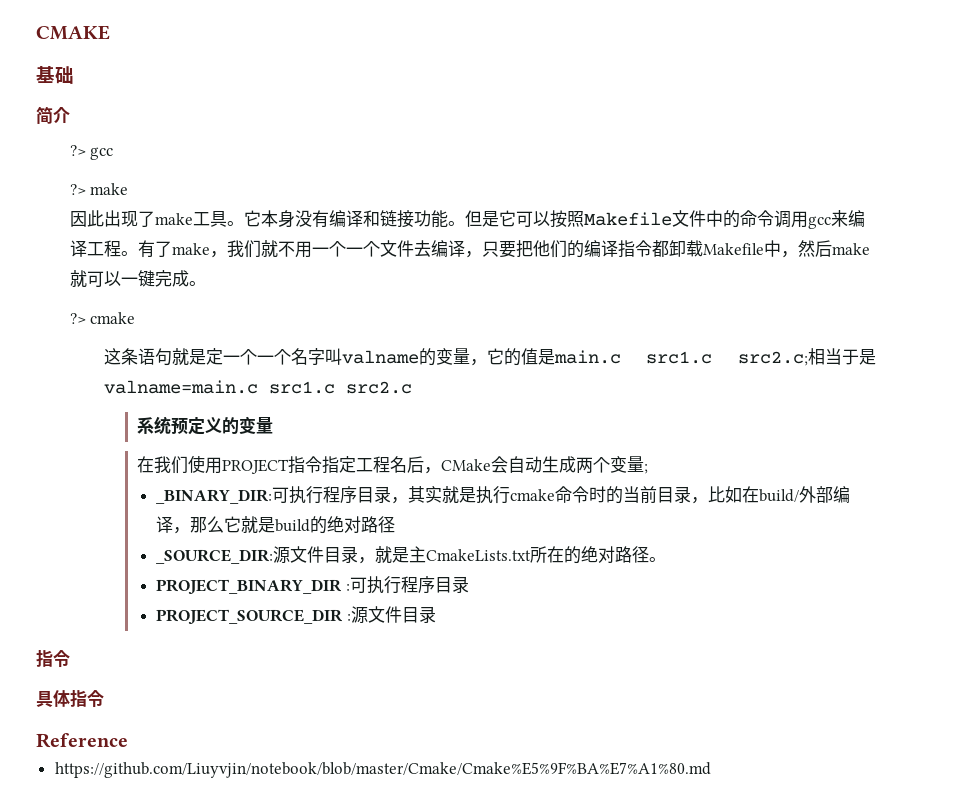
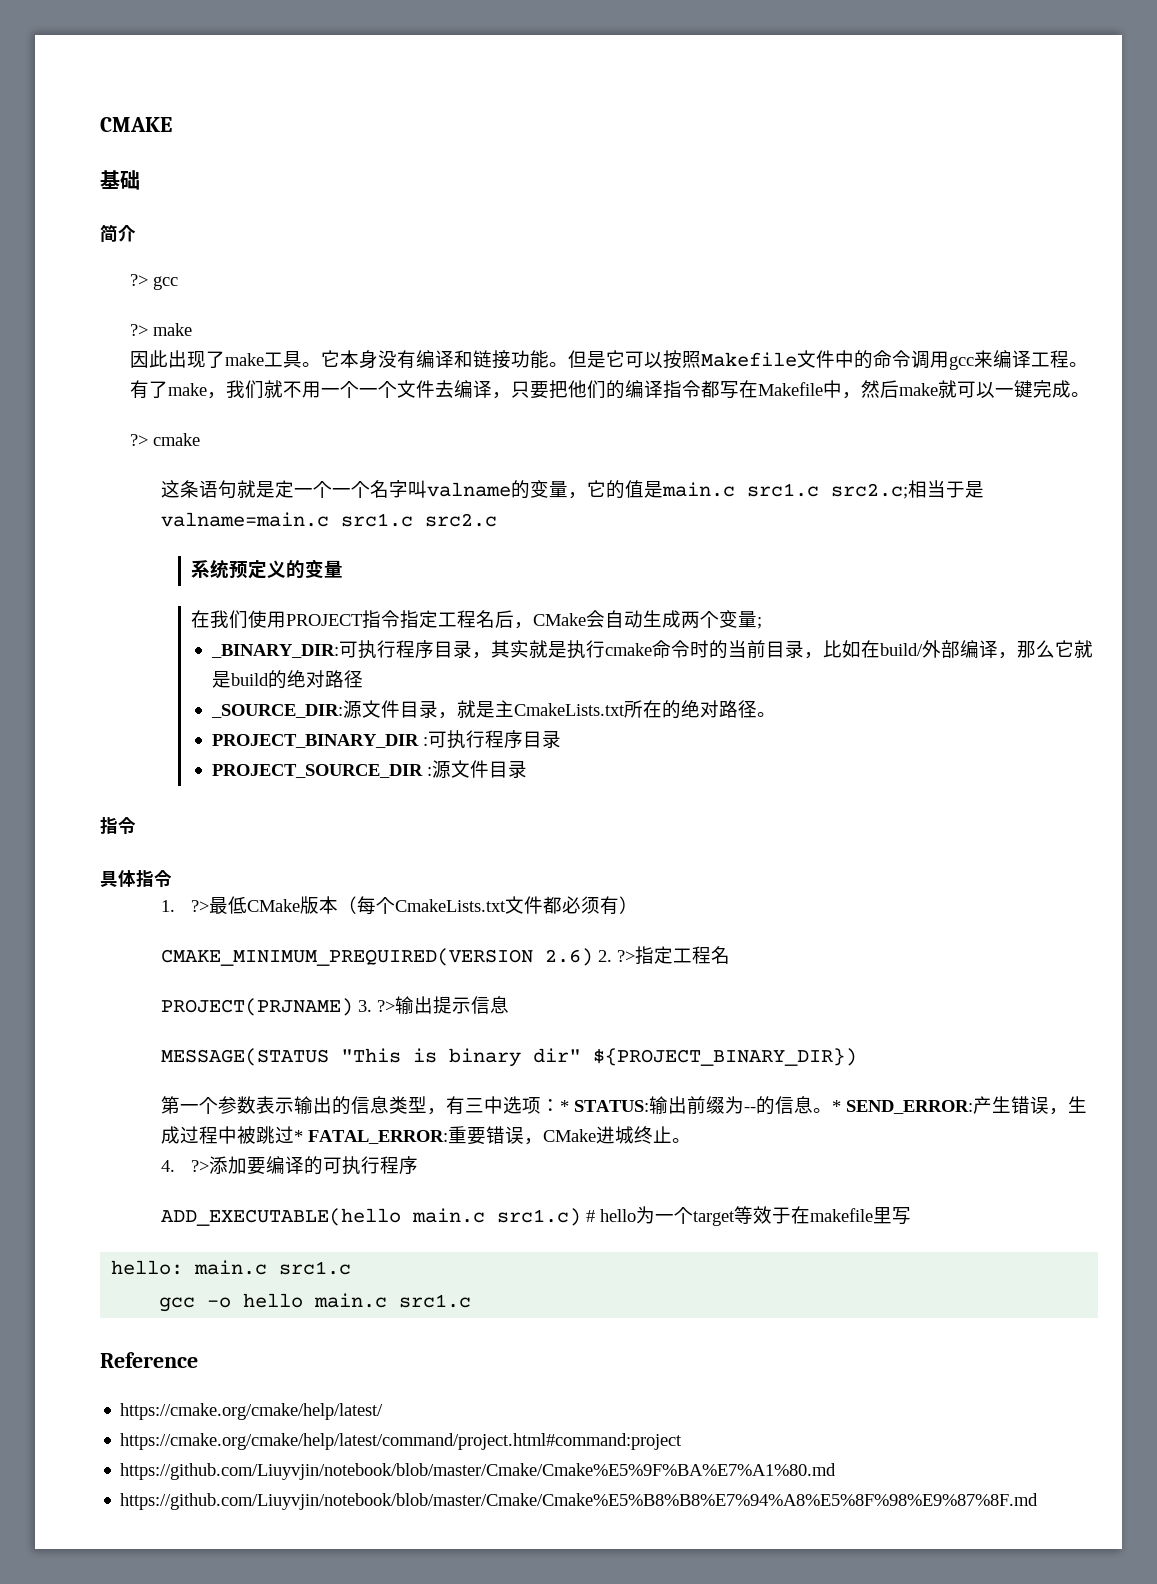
- 有了make，我们就不用一个一个文件去编译，只要把他们的编译指令都卸载Makefile中，然后make就可以一键完成。
+ 有了make，我们就不用一个一个文件去编译，只要把他们的编译指令都写在Makefile中，然后make就可以一键完成。
+ 1. ?>最低CMake版本（每个CmakeLists.txt文件都必须有）
+ CMAKE_MINIMUM_PREQUIRED(VERSION 2.6) 2. ?>指定工程名
+ PROJECT(PRJNAME) 3. ?>输出提示信息
+ MESSAGE(STATUS "This is binary dir" ${PROJECT_BINARY_DIR})
+ 第一个参数表示输出的信息类型，有三中选项：* STATUS:输出前缀为--的信息。* SEND_ERROR:产生错误，生成过程中被跳过* FATAL_ERROR:重要错误，CMake进城终止。
+ 4. ?>添加要编译的可执行程序
+ ADD_EXECUTABLE(hello main.c src1.c) # hello为一个target等效于在makefile里写
+ hello: main.c src1.c
+ gcc -o hello main.c src1.c
+ https://cmake.org/cmake/help/latest/
+ https://cmake.org/cmake/help/latest/command/project.html#command:project
+ https://github.com/Liuyvjin/notebook/blob/master/Cmake/Cmake%E5%B8%B8%E7%94%A8%E5%8F%98%E9%87%8F.md

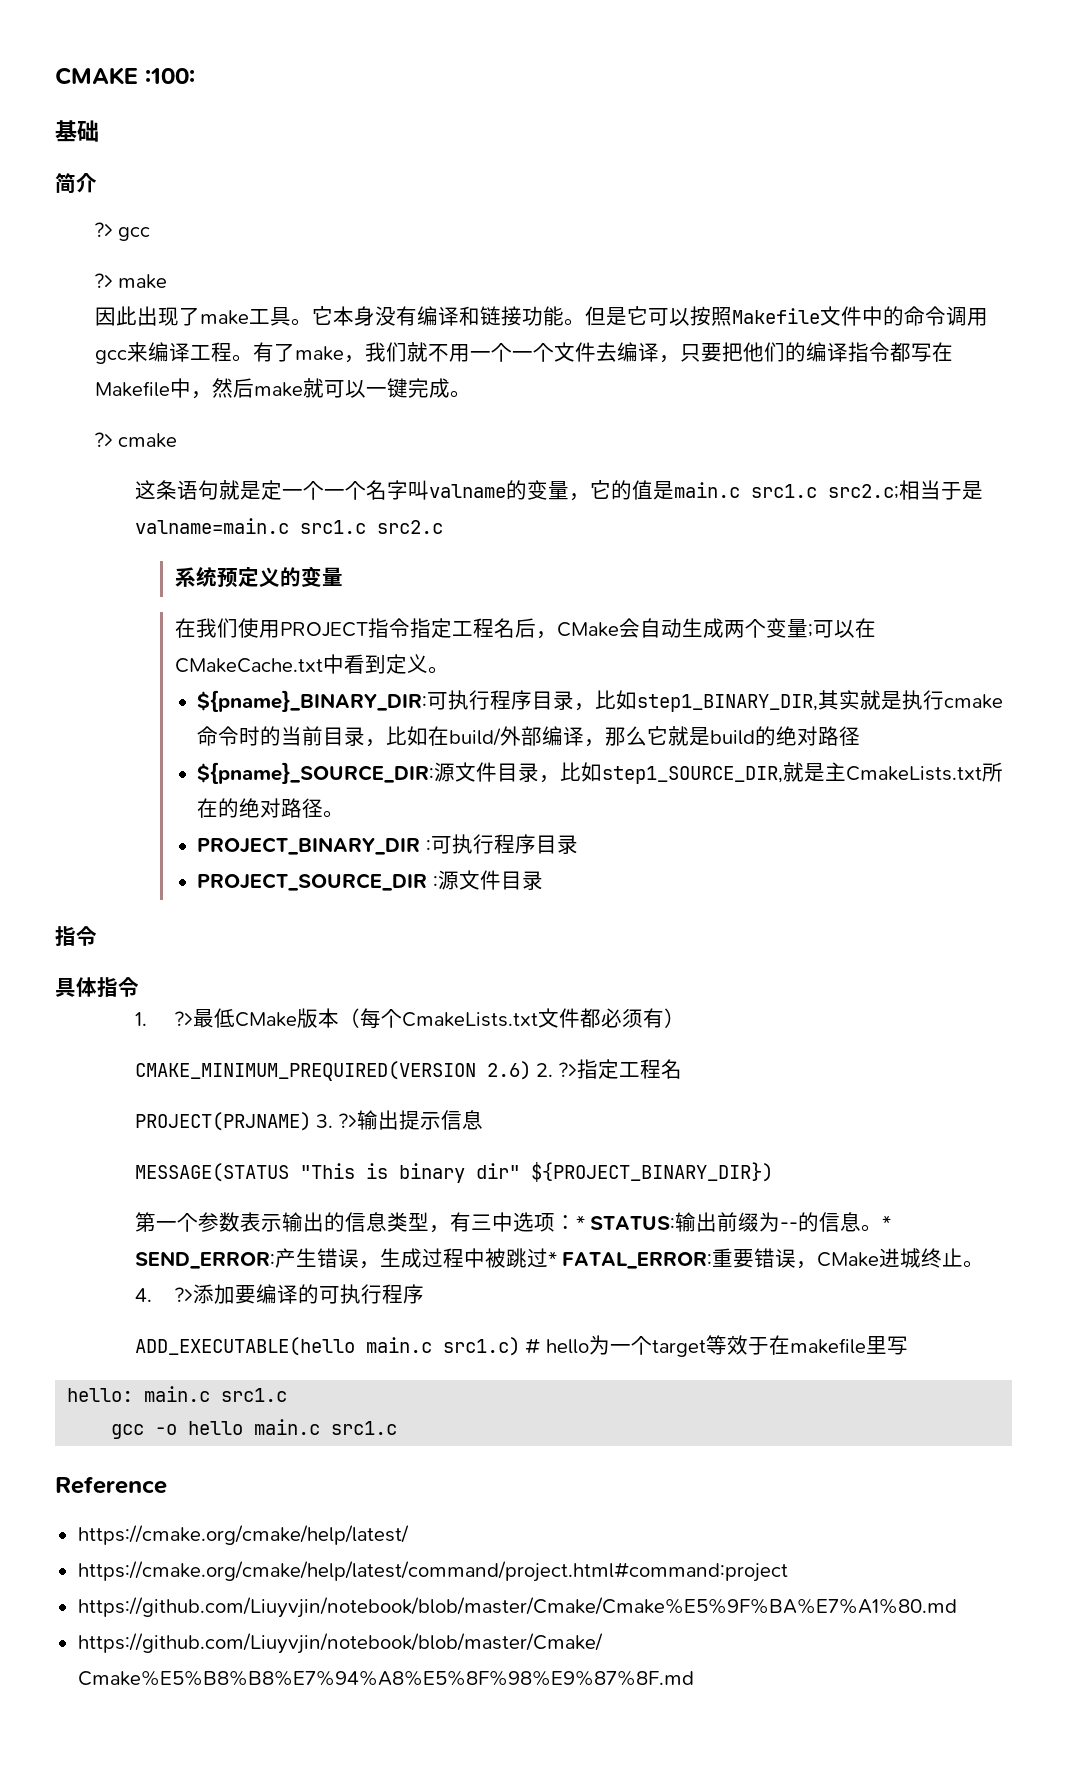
- CMAKE
+ CMAKE :100:
- 在我们使用PROJECT指令指定工程名后，CMake会自动生成两个变量;
- _BINARY_DIR:可执行程序目录，其实就是执行cmake命令时的当前目录，比如在build/外部编译，那么它就是build的绝对路径
+ 在我们使用PROJECT指令指定工程名后，CMake会自动生成两个变量;可以在CMakeCache.txt中看到定义。
+ ${pname}_BINARY_DIR:可执行程序目录，比如step1_BINARY_DIR,其实就是执行cmake命令时的当前目录，比如在build/外部编译，那么它就是build的绝对路径
- _SOURCE_DIR:源文件目录，就是主CmakeLists.txt所在的绝对路径。
+ ${pname}_SOURCE_DIR:源文件目录，比如step1_SOURCE_DIR,就是主CmakeLists.txt所在的绝对路径。

